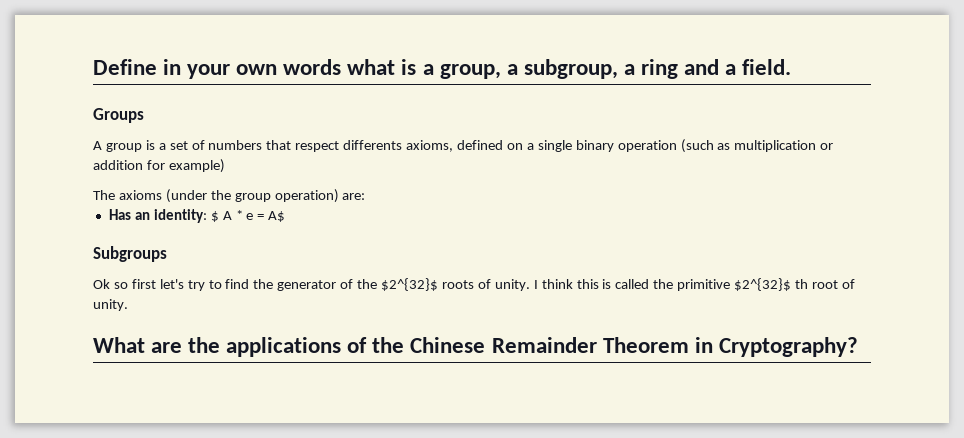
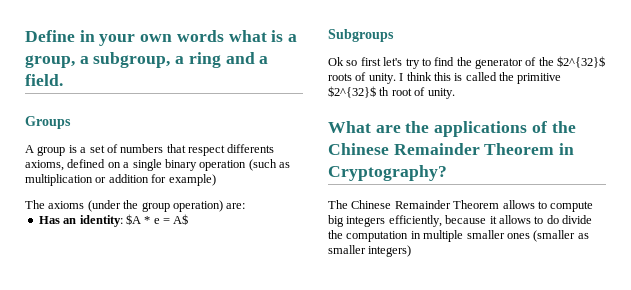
- Has an identity: $ A * e = A$
+ Has an identity: $A * e = A$
+ The Chinese Remainder Theorem allows to compute big integers efficiently, because it allows to do divide the computation in multiple smaller ones (smaller as smaller integers)

